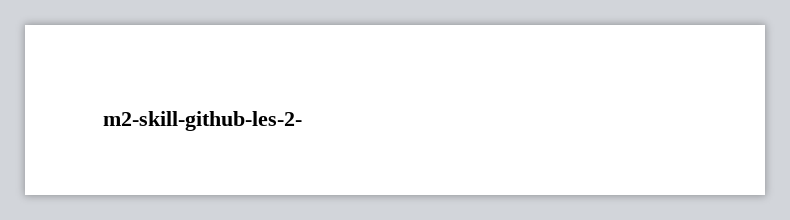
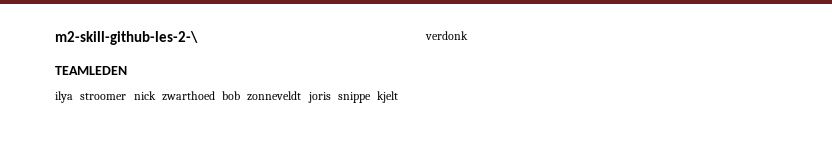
- m2-skill-github-les-2-
+ m2-skill-github-les-2-\
+ TEAMLEDEN
+ ilya stroomer nick zwarthoed bob zonneveldt joris snippe kjelt verdonk

